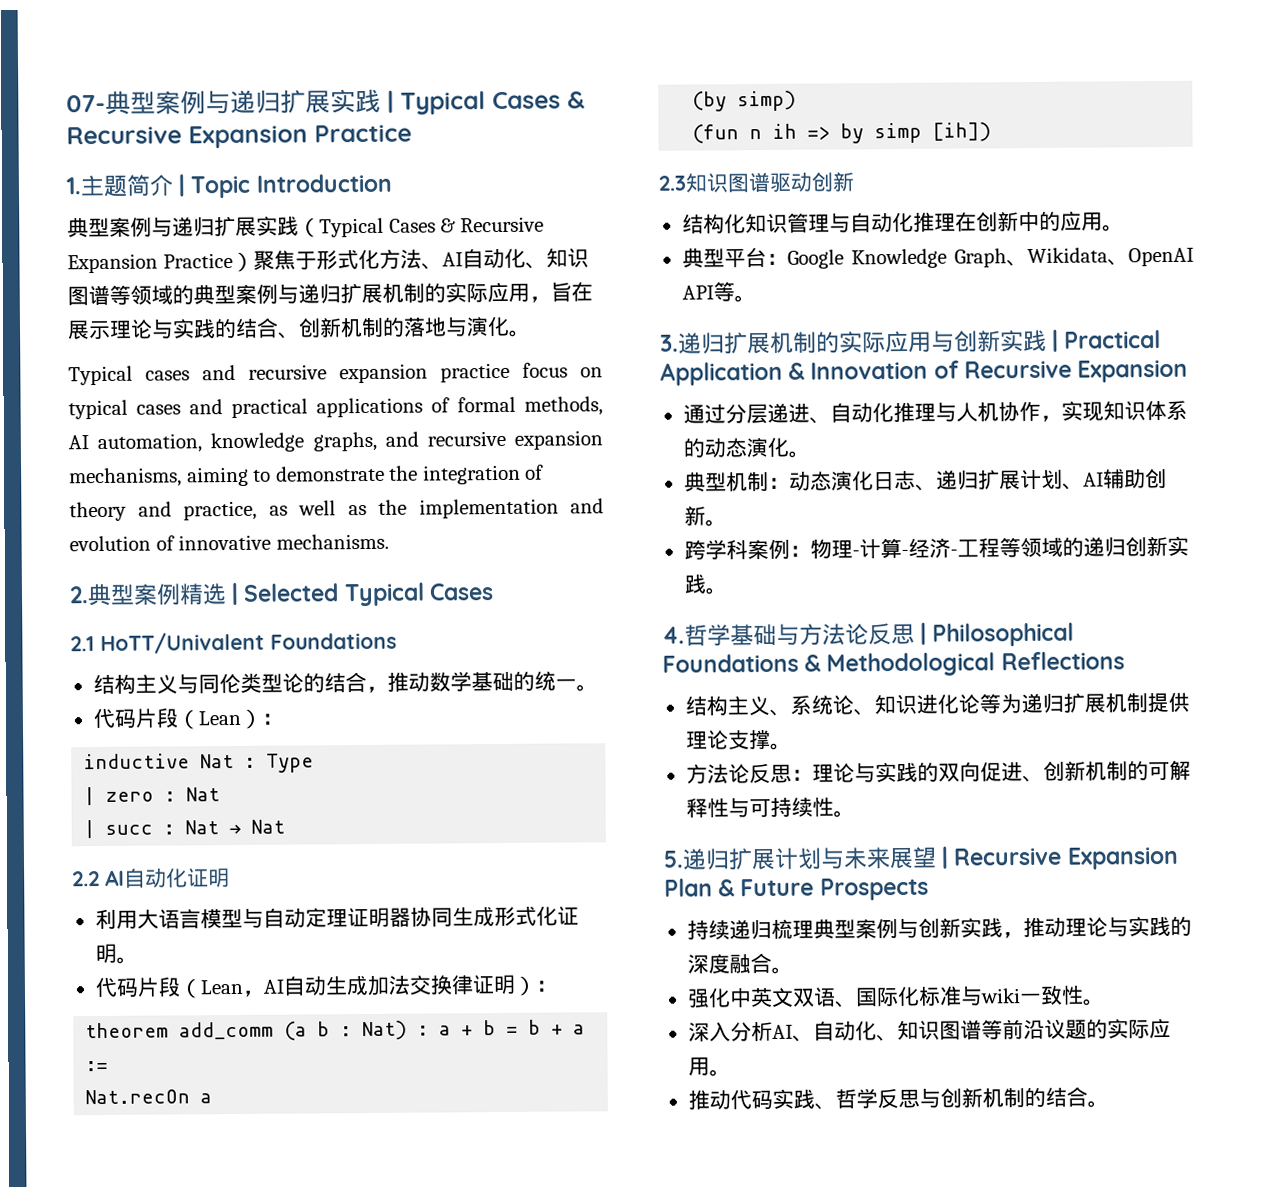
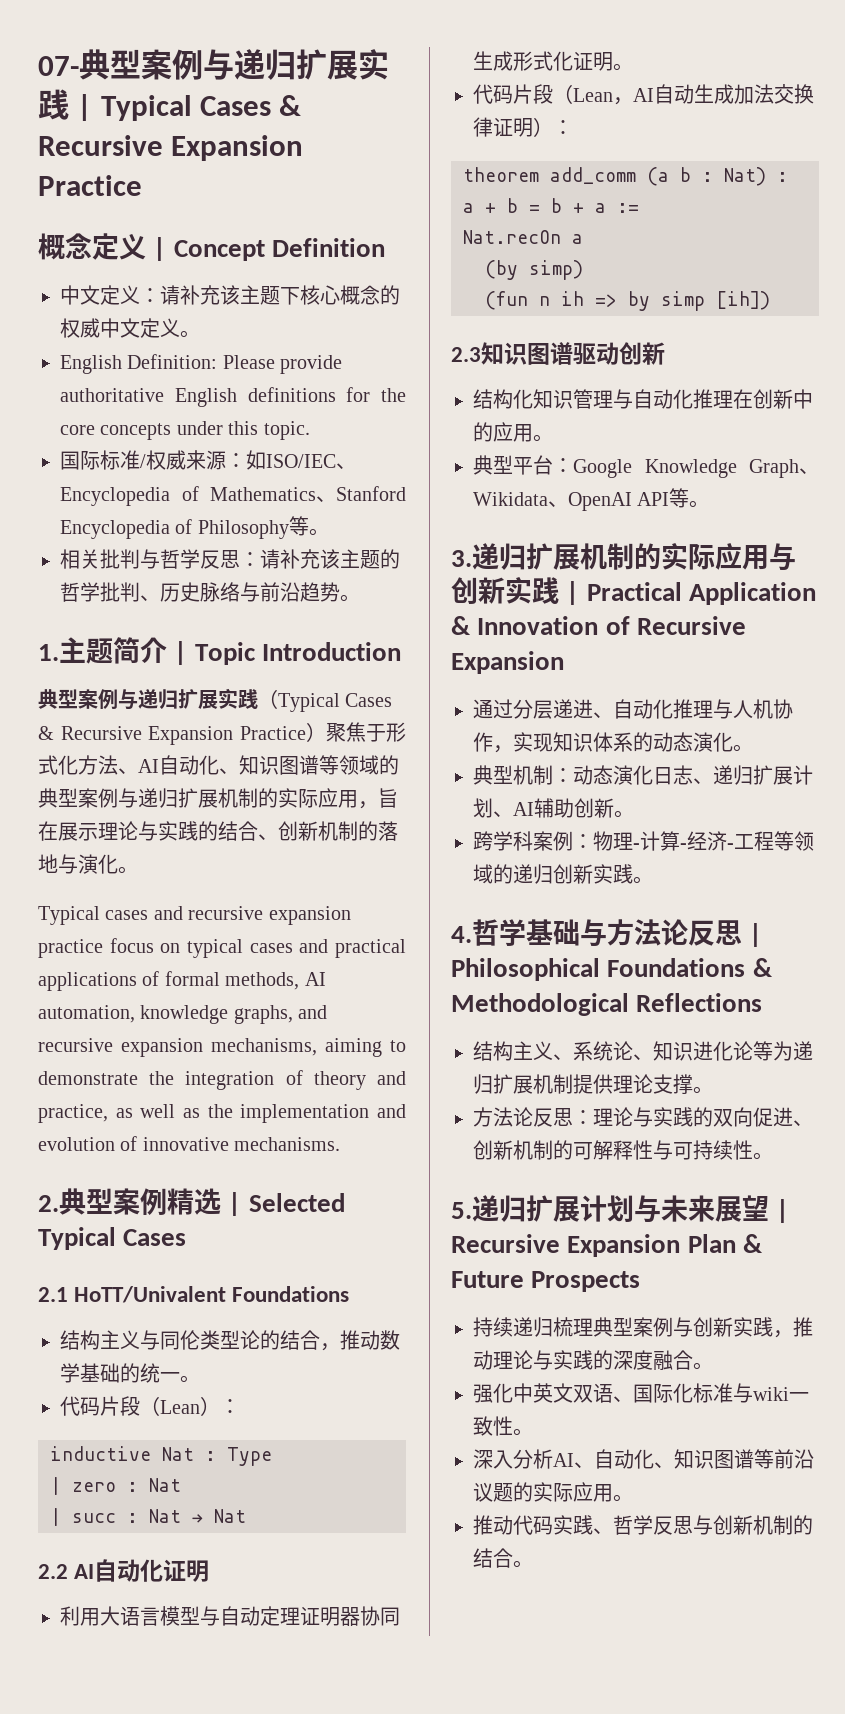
+ 概念定义 | Concept Definition
+ 中文定义：请补充该主题下核心概念的权威中文定义。
+ English Definition: Please provide authoritative English definitions for the core concepts under this topic.
+ 国际标准/权威来源：如ISO/IEC、Encyclopedia of Mathematics、Stanford Encyclopedia of Philosophy等。
+ 相关批判与哲学反思：请补充该主题的哲学批判、历史脉络与前沿趋势。

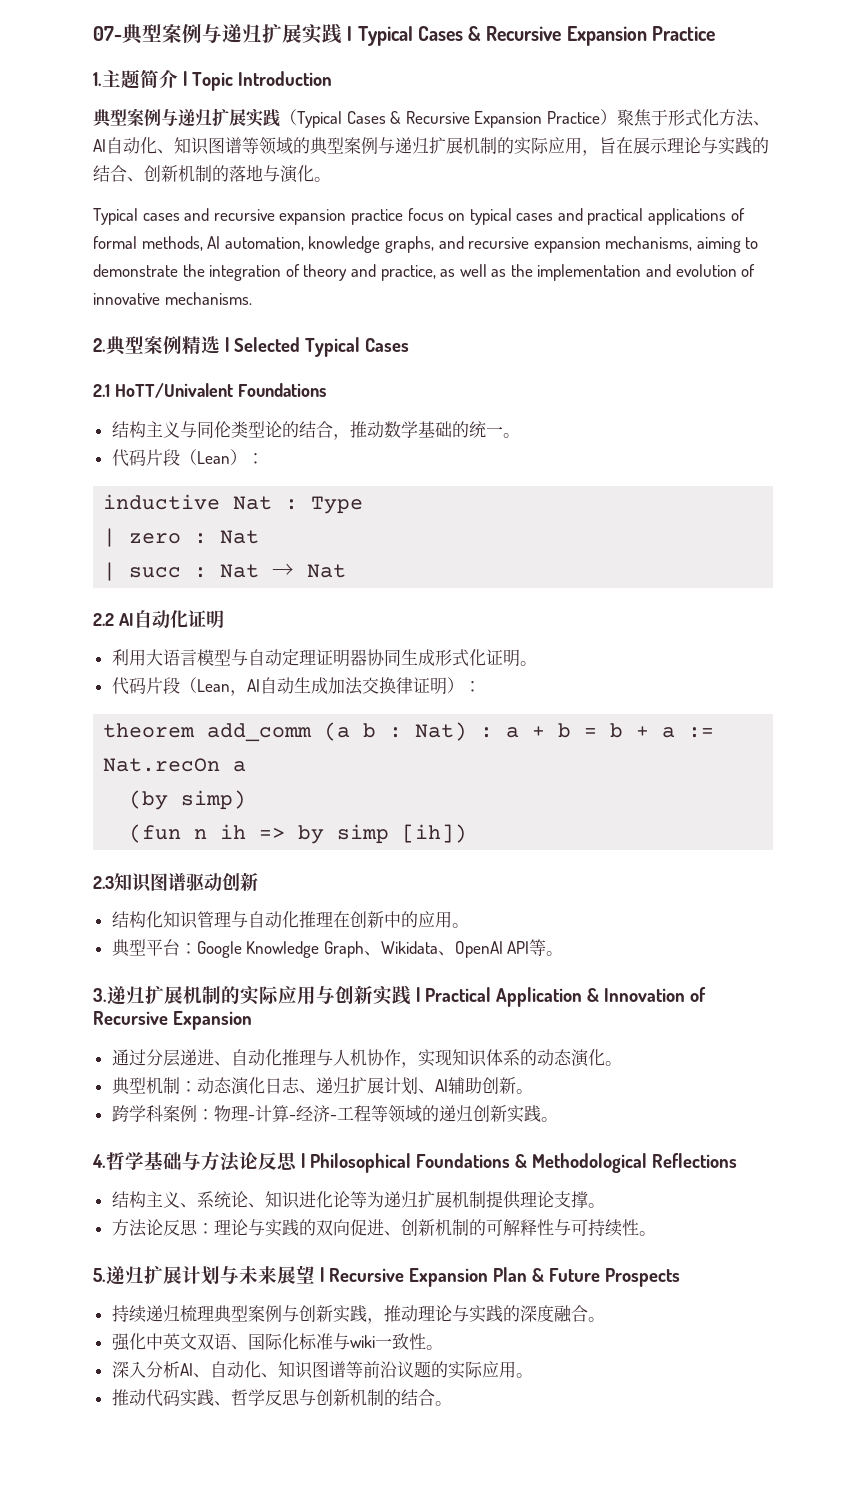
- 概念定义 | Concept Definition
- 中文定义：请补充该主题下核心概念的权威中文定义。
- English Definition: Please provide authoritative English definitions for the core concepts under this topic.
- 国际标准/权威来源：如ISO/IEC、Encyclopedia of Mathematics、Stanford Encyclopedia of Philosophy等。
- 相关批判与哲学反思：请补充该主题的哲学批判、历史脉络与前沿趋势。

